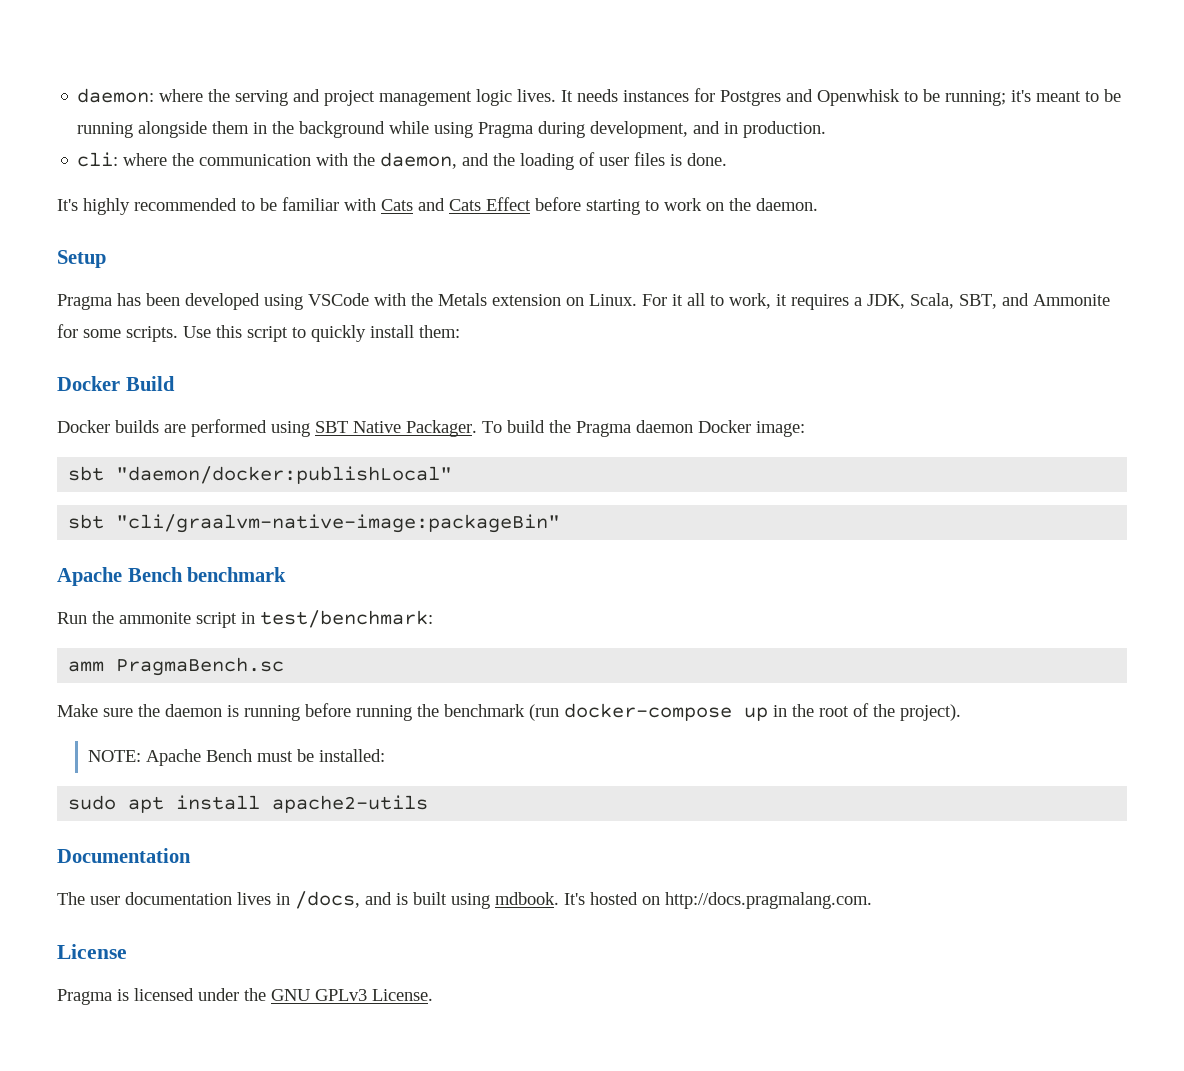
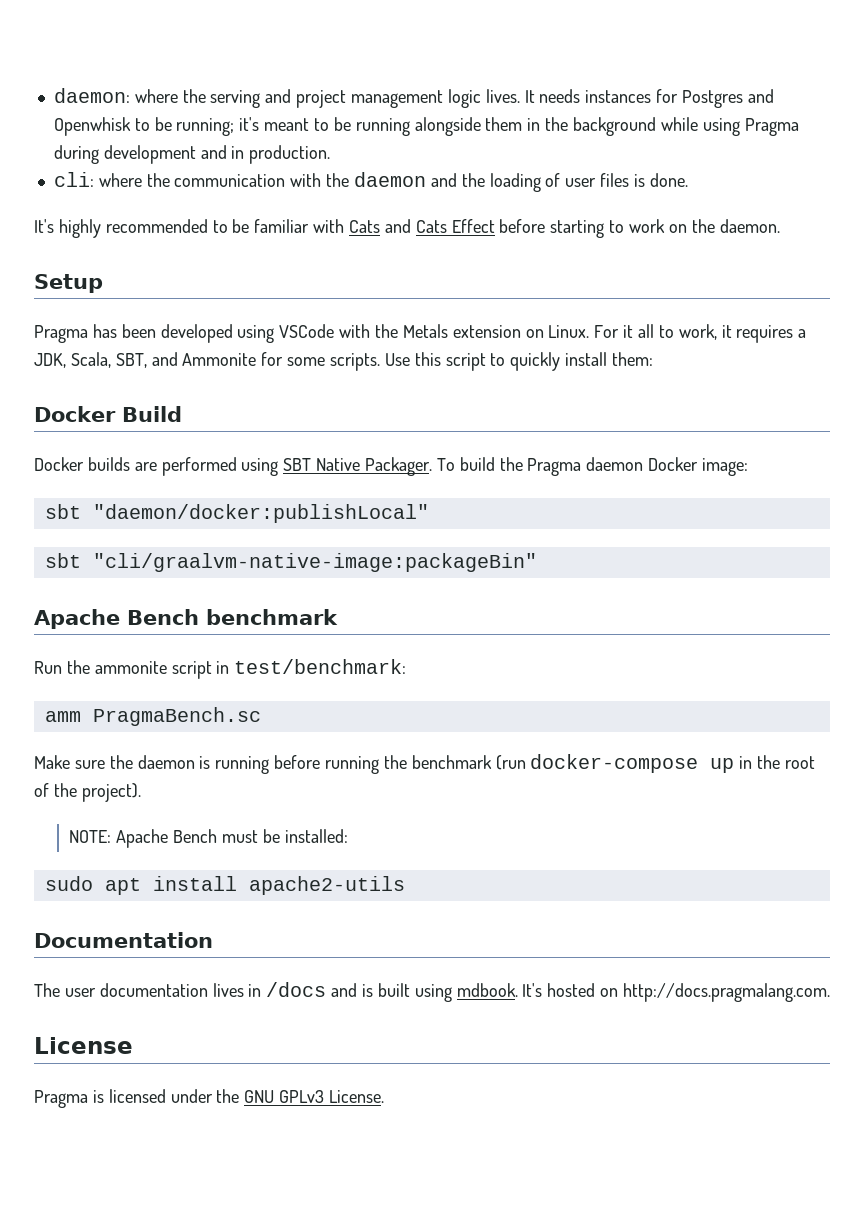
- It needs instances for Postgres and Openwhisk to be running; it's meant to be running alongside them in the background while using Pragma during development, and in production.
+ It needs instances for Postgres and Openwhisk to be running; it's meant to be running alongside them in the background while using Pragma during development and in production.
- cli: where the communication with the daemon, and the loading of user files is done.
+ cli: where the communication with the daemon and the loading of user files is done.
- The user documentation lives in /docs, and is built using mdbook.
+ The user documentation lives in /docs and is built using mdbook.

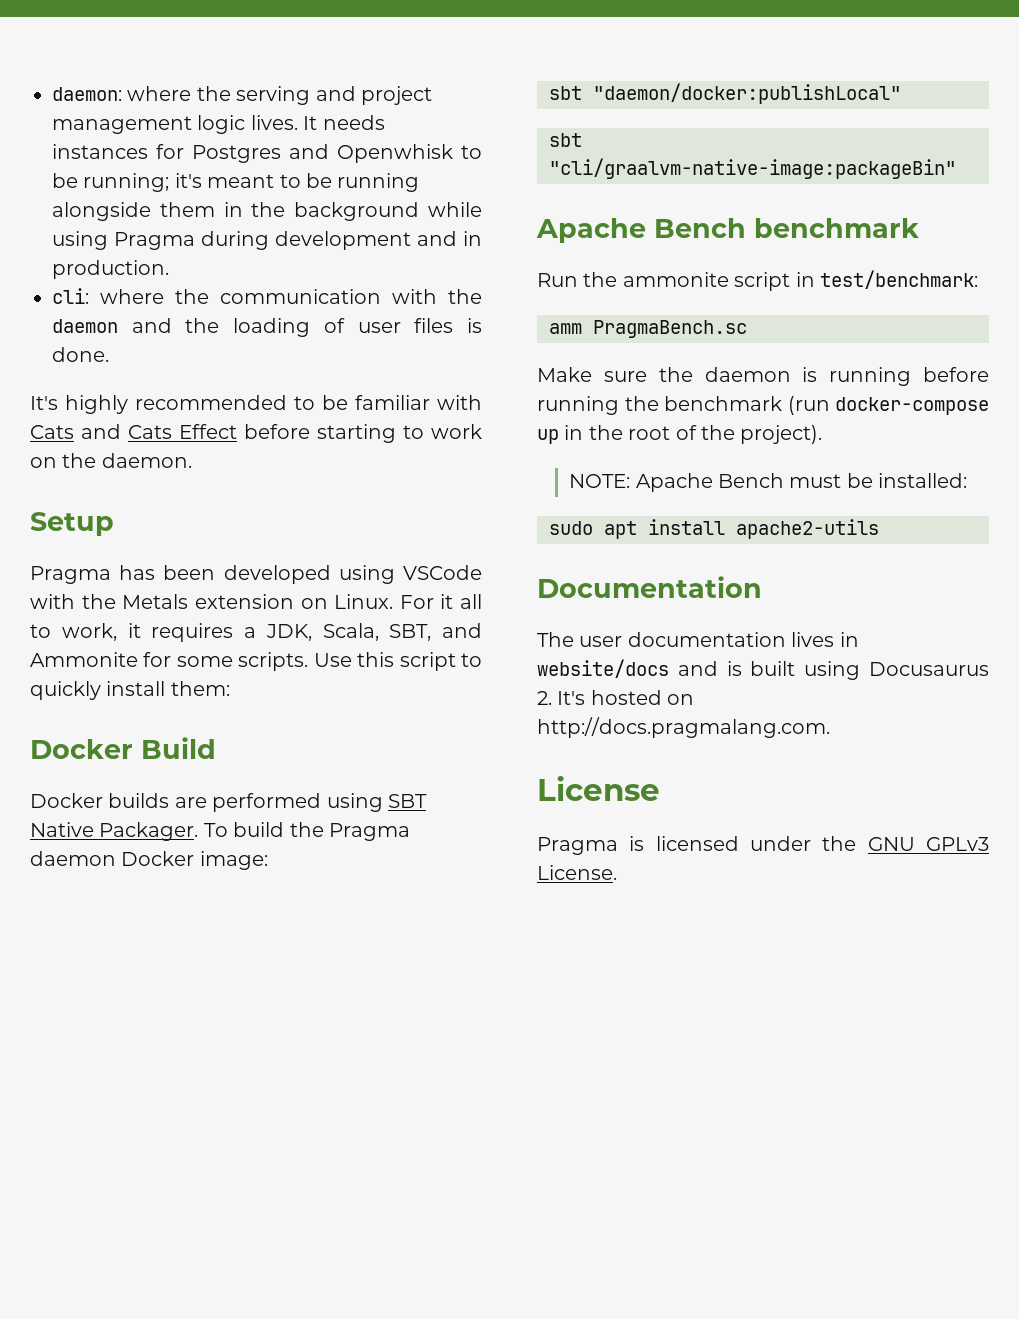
- The user documentation lives in /docs and is built using mdbook. It's hosted on http://docs.pragmalang.com.
+ The user documentation lives in website/docs and is built using Docusaurus 2. It's hosted on http://docs.pragmalang.com.

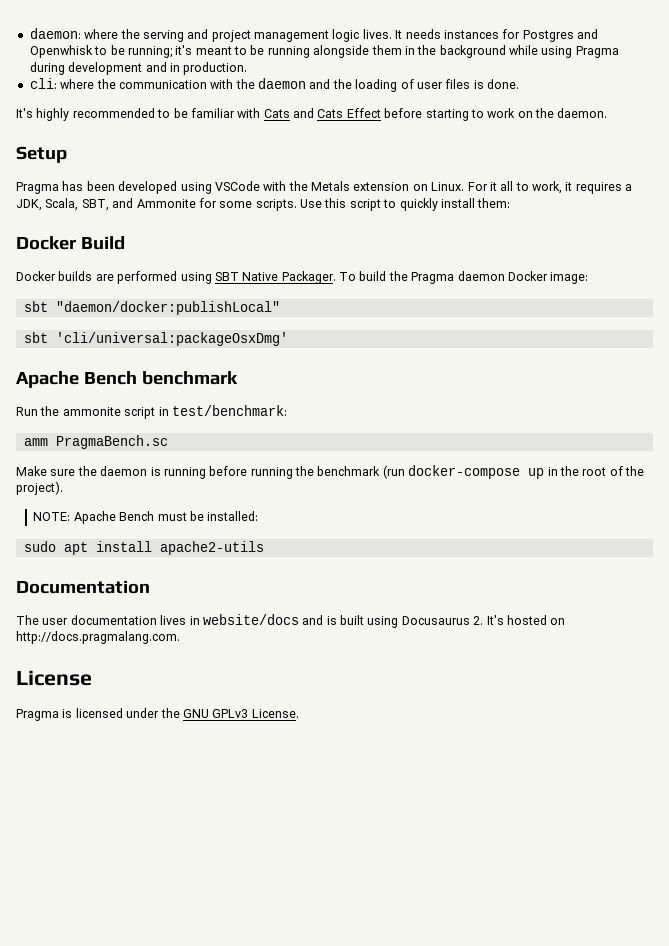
- sbt "cli/graalvm-native-image:packageBin"
+ sbt 'cli/universal:packageOsxDmg'

